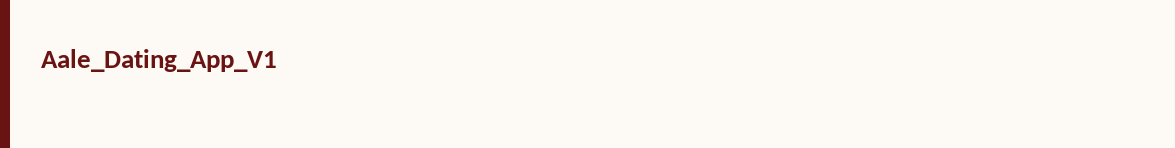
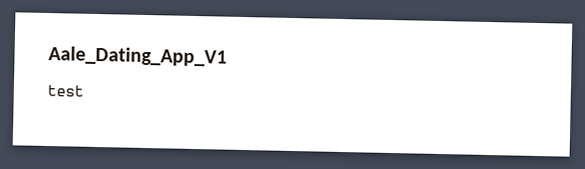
+ test

